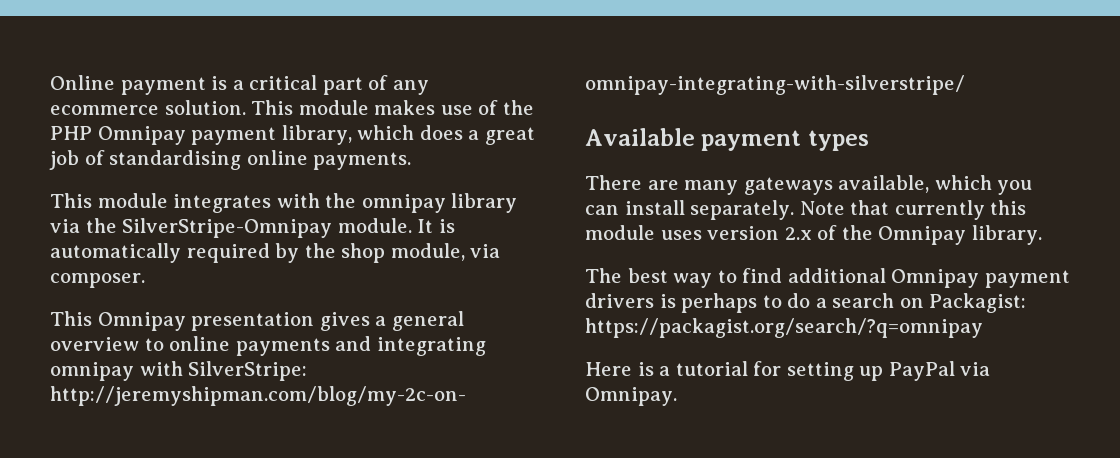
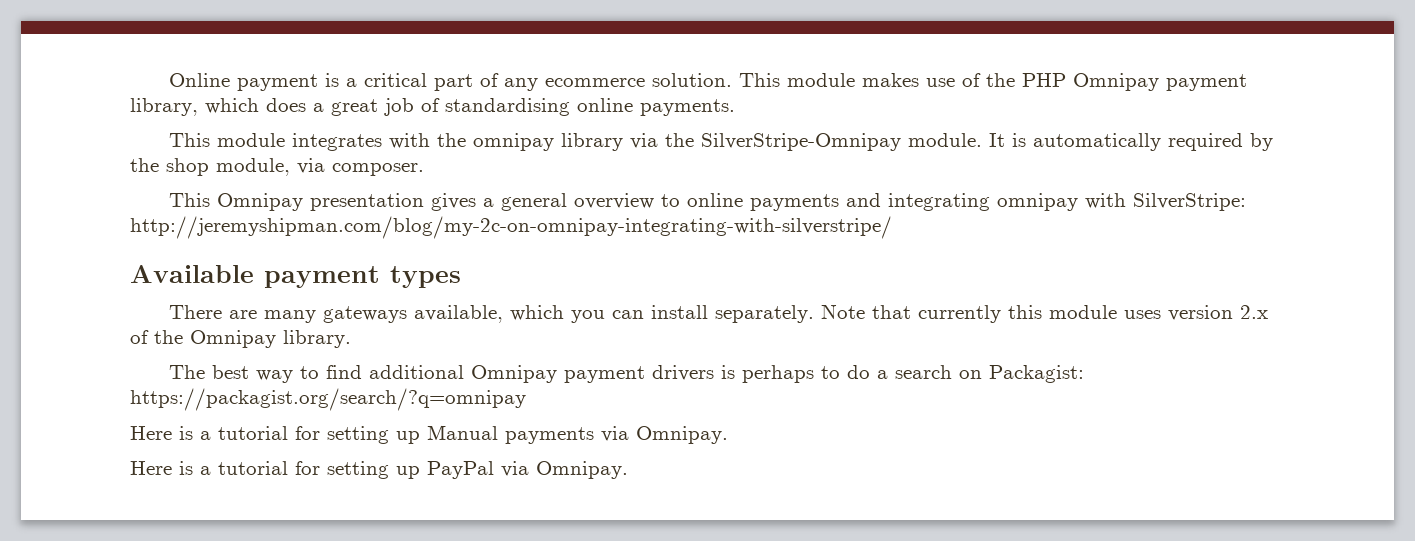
+ Here is a tutorial for setting up Manual payments via Omnipay.

